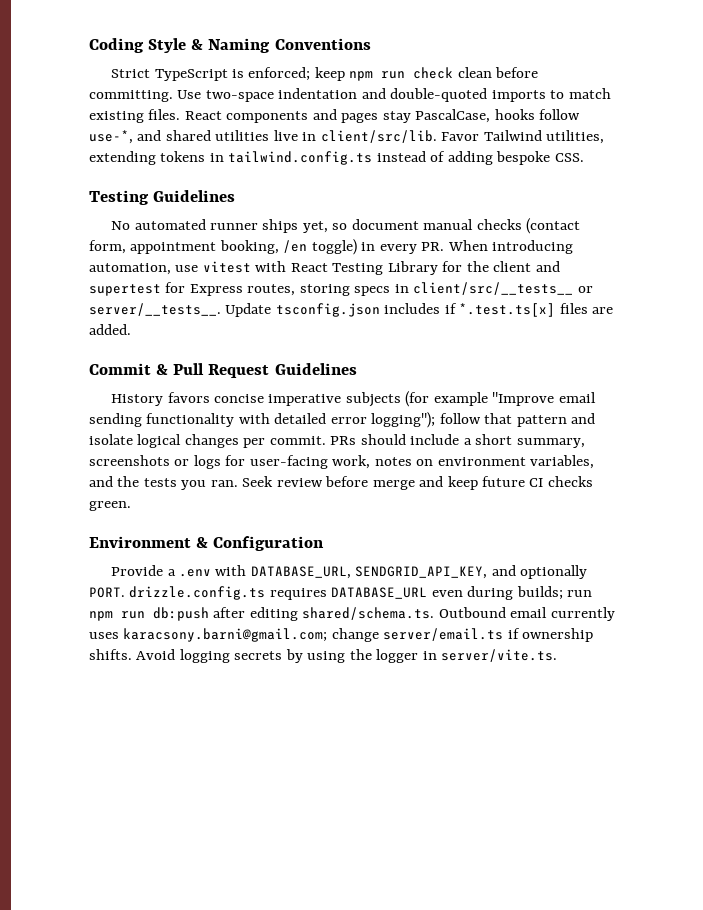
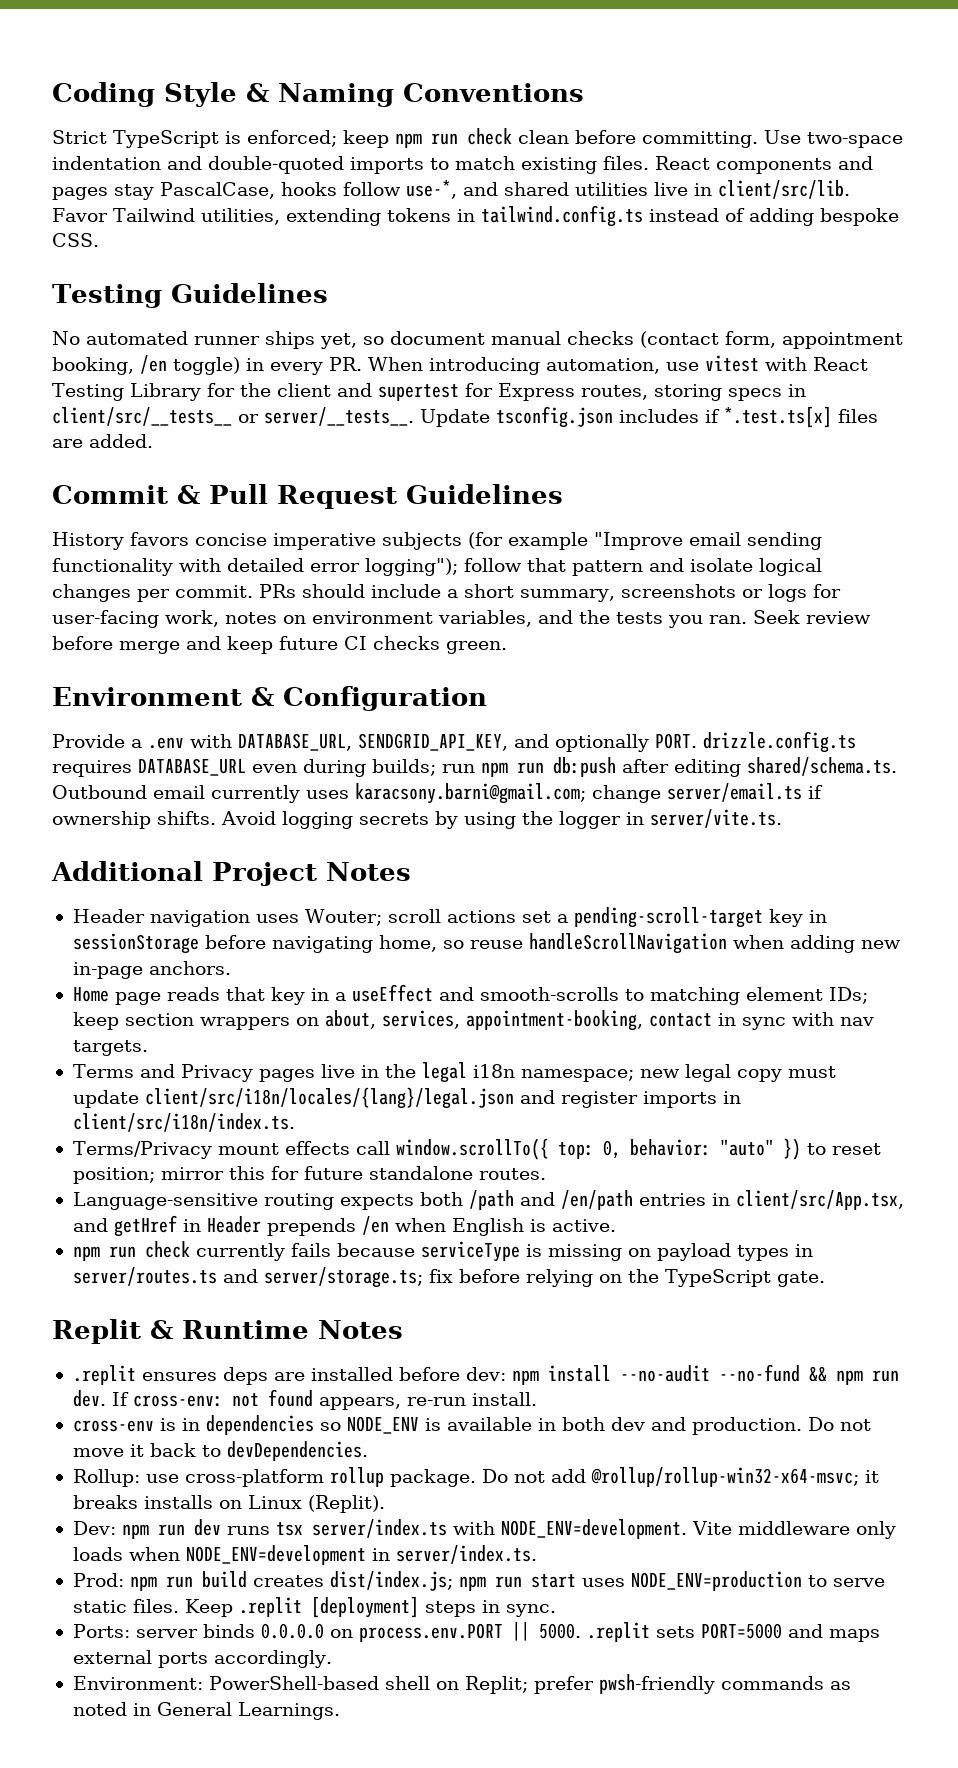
+ Additional Project Notes
+ Header navigation uses Wouter; scroll actions set a pending-scroll-target key in sessionStorage before navigating home, so reuse handleScrollNavigation when adding new in-page anchors.
+ Home page reads that key in a useEffect and smooth-scrolls to matching element IDs; keep section wrappers on about, services, appointment-booking, contact in sync with nav targets.
+ Terms and Privacy pages live in the legal i18n namespace; new legal copy must update client/src/i18n/locales/{lang}/legal.json and register imports in client/src/i18n/index.ts.
+ Terms/Privacy mount effects call window.scrollTo({ top: 0, behavior: "auto" }) to reset position; mirror this for future standalone routes.
+ Language-sensitive routing expects both /path and /en/path entries in client/src/App.tsx, and getHref in Header prepends /en when English is active.
+ npm run check currently fails because serviceType is missing on payload types in server/routes.ts and server/storage.ts; fix before relying on the TypeScript gate.
+ Replit & Runtime Notes
+ .replit ensures deps are installed before dev: npm install --no-audit --no-fund && npm run dev. If cross-env: not found appears, re-run install.
+ cross-env is in dependencies so NODE_ENV is available in both dev and production. Do not move it back to devDependencies.
+ Rollup: use cross-platform rollup package. Do not add @rollup/rollup-win32-x64-msvc; it breaks installs on Linux (Replit).
+ Dev: npm run dev runs tsx server/index.ts with NODE_ENV=development. Vite middleware only loads when NODE_ENV=development in server/index.ts.
+ Prod: npm run build creates dist/index.js; npm run start uses NODE_ENV=production to serve static files. Keep .replit [deployment] steps in sync.
+ Ports: server binds 0.0.0.0 on process.env.PORT || 5000. .replit sets PORT=5000 and maps external ports accordingly.
+ Environment: PowerShell-based shell on Replit; prefer pwsh-friendly commands as noted in General Learnings.

